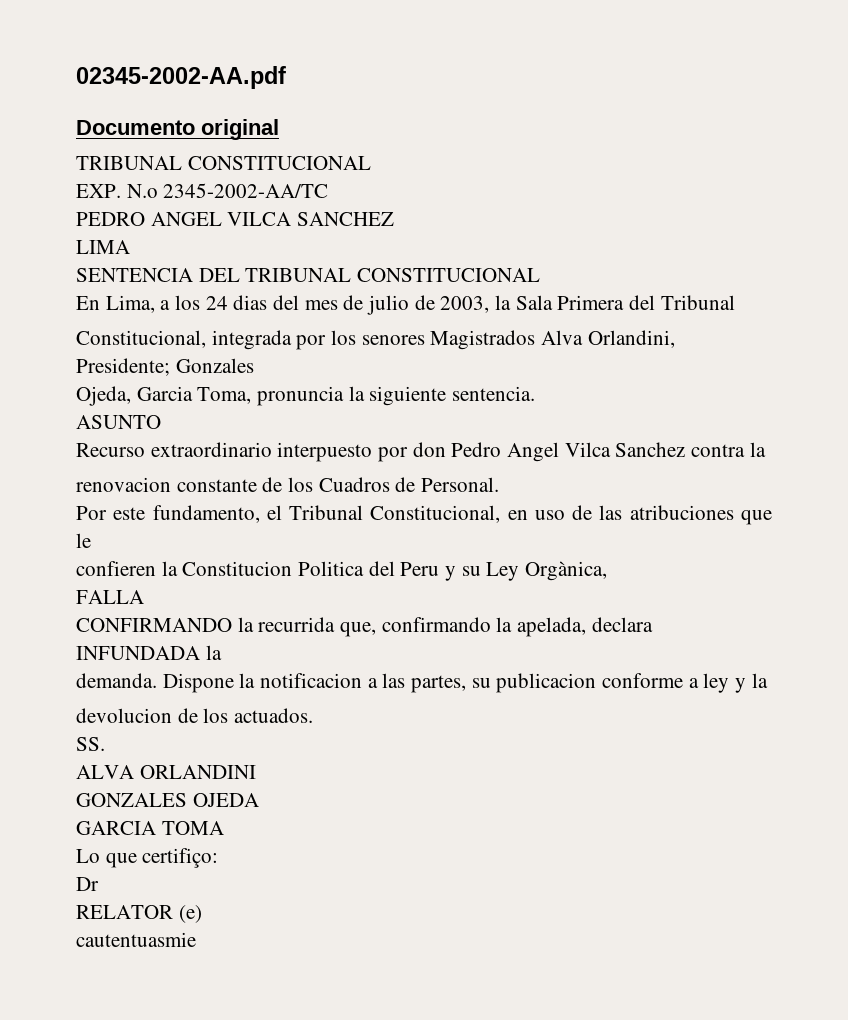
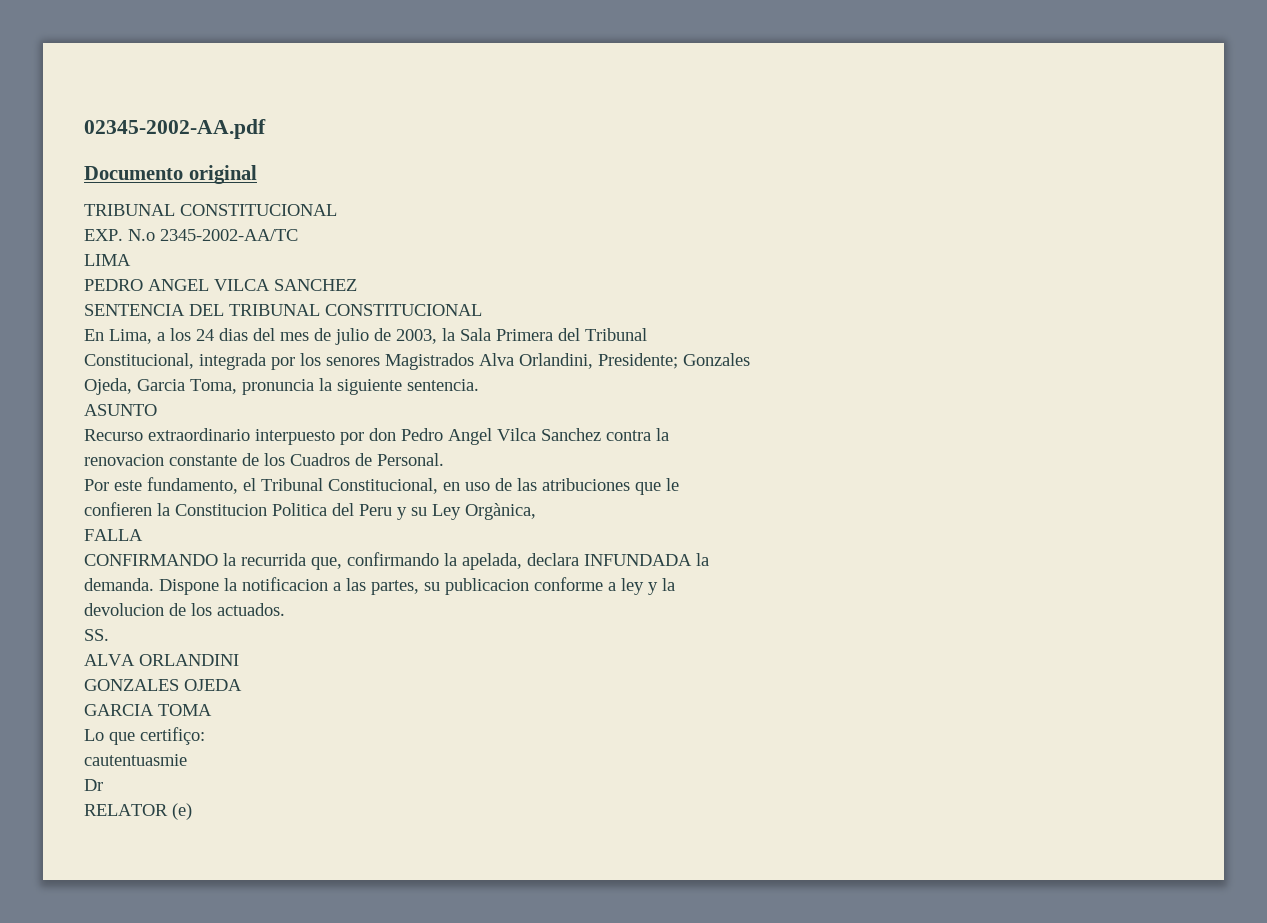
+ LIMA
- LIMA
+ cautentuasmie
- cautentuasmie

